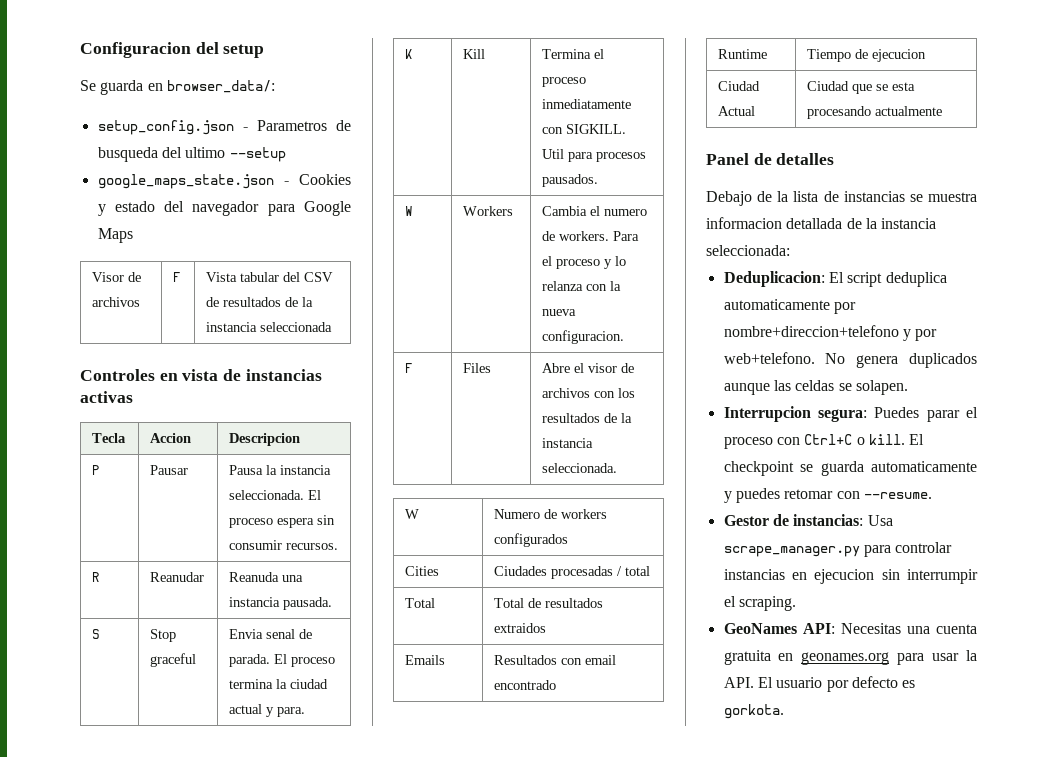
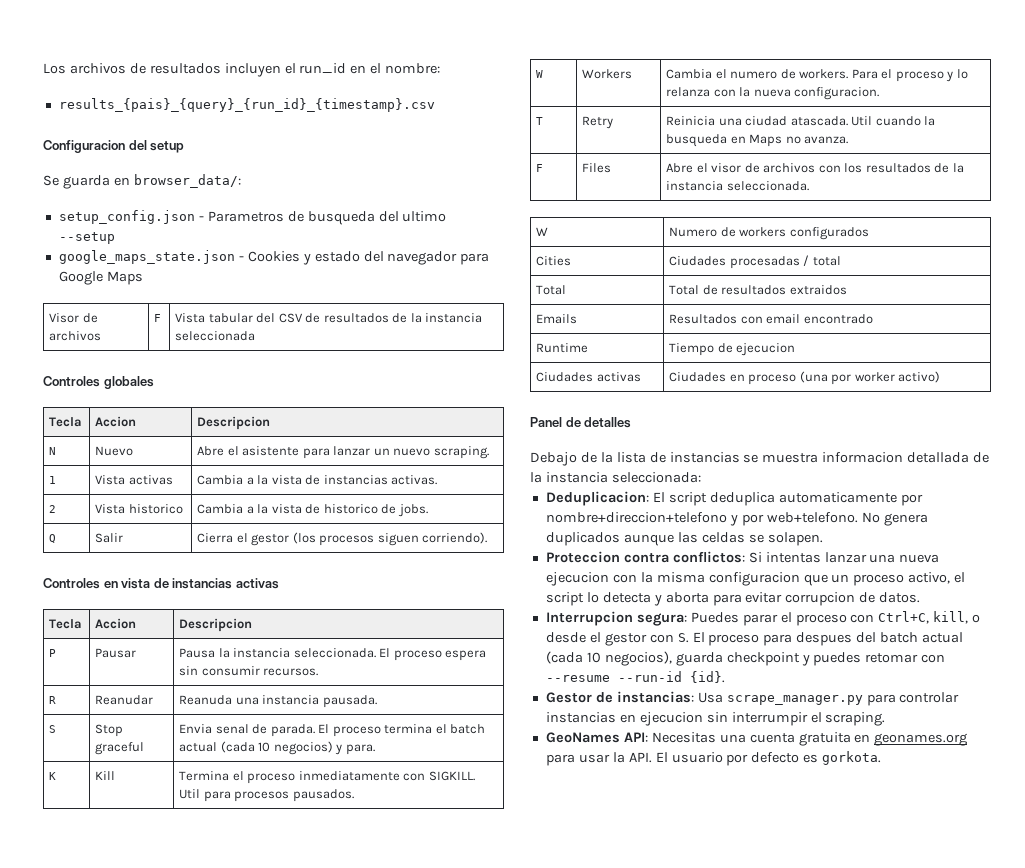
+ Los archivos de resultados incluyen el run_id en el nombre:
+ results_{pais}_{query}_{run_id}_{timestamp}.csv
+ Controles globales
+ Tecla | Accion | Descripcion
+ N | Nuevo | Abre el asistente para lanzar un nuevo scraping.
+ 1 | Vista activas | Cambia a la vista de instancias activas.
+ 2 | Vista historico | Cambia a la vista de historico de jobs.
+ Q | Salir | Cierra el gestor (los procesos siguen corriendo).
- S | Stop graceful | Envia senal de parada. El proceso termina la ciudad actual y para.
+ S | Stop graceful | Envia senal de parada. El proceso termina el batch actual (cada 10 negocios) y para.
+ T | Retry | Reinicia una ciudad atascada. Util cuando la busqueda en Maps no avanza.
- Ciudad Actual | Ciudad que se esta procesando actualmente
+ Ciudades activas | Ciudades en proceso (una por worker activo)
+ Proteccion contra conflictos: Si intentas lanzar una nueva ejecucion con la misma configuracion que un proceso activo, el script lo detecta y aborta para evitar corrupcion de datos.
- Interrupcion segura: Puedes parar el proceso con Ctrl+C o kill. El checkpoint se guarda automaticamente y puedes retomar con --resume.
+ Interrupcion segura: Puedes parar el proceso con Ctrl+C, kill, o desde el gestor con S. El proceso para despues del batch actual (cada 10 negocios), guarda checkpoint y puedes retomar con --resume --run-id {id}.

